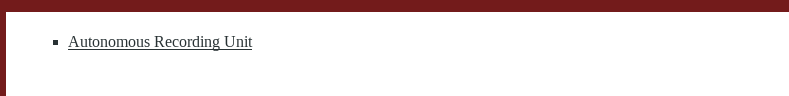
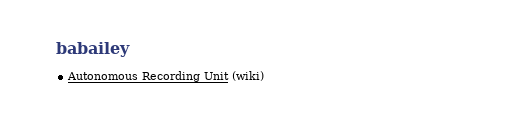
+ babailey
- Autonomous Recording Unit
+ Autonomous Recording Unit (wiki)

